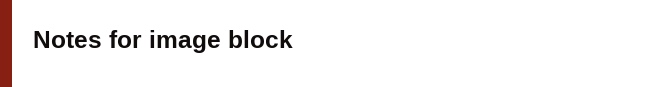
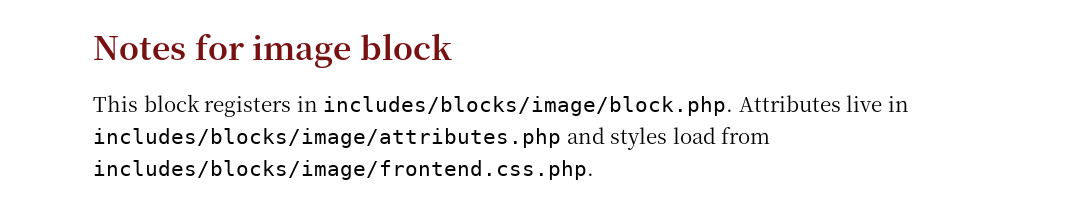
+ This block registers in includes/blocks/image/block.php. Attributes live in includes/blocks/image/attributes.php and styles load from includes/blocks/image/frontend.css.php.

